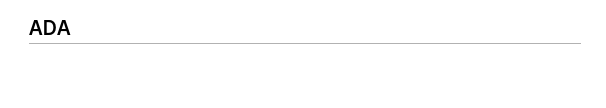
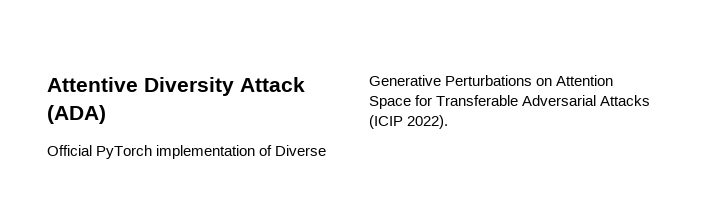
- ADA
+ Attentive Diversity Attack (ADA)
+ Official PyTorch implementation of Diverse Generative Perturbations on Attention Space for Transferable Adversarial Attacks (ICIP 2022).

